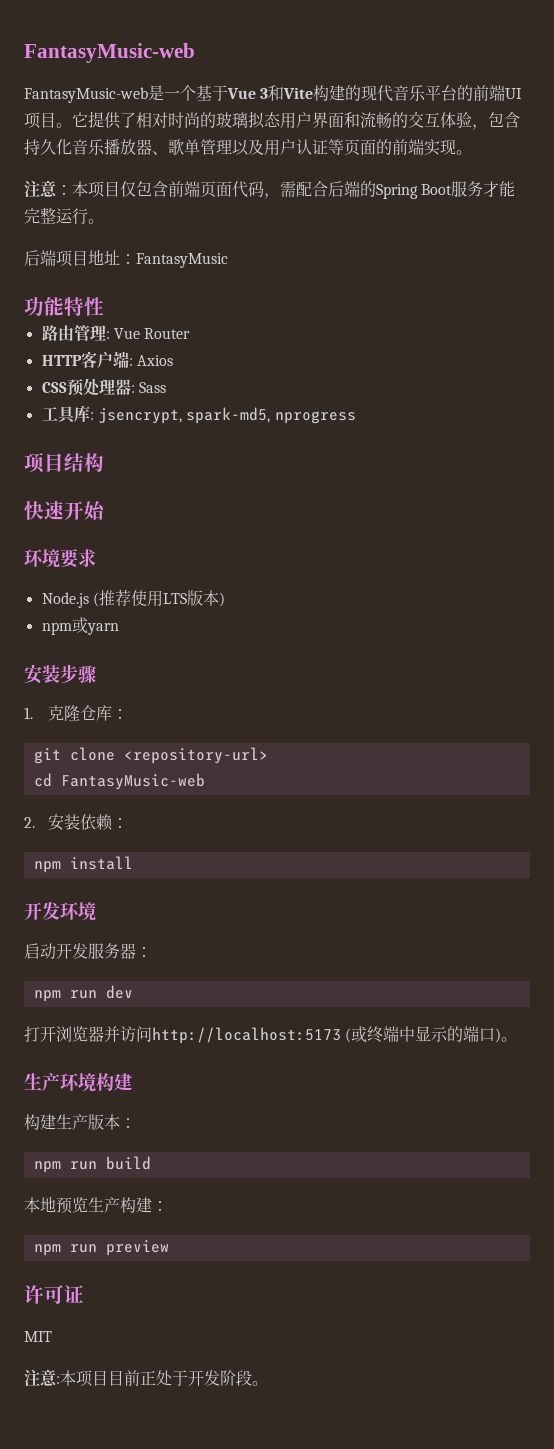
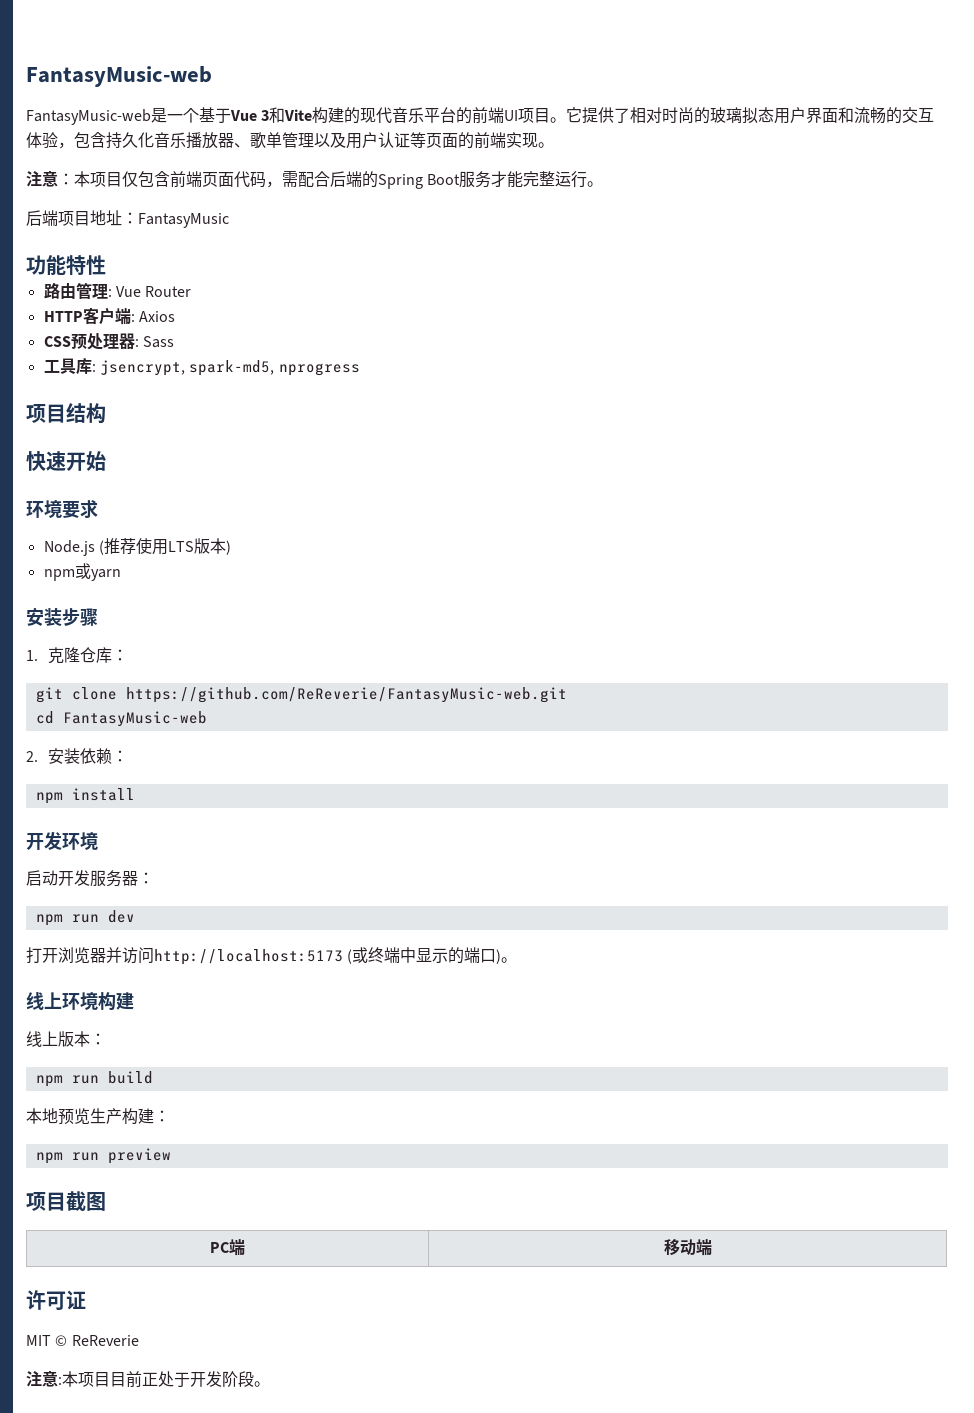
- git clone <repository-url>
+ git clone https://github.com/ReReverie/FantasyMusic-web.git
- 生产环境构建
+ 线上环境构建
- 构建生产版本：
+ 线上版本：
+ 项目截图
+ PC端 | 移动端
- MIT
+ MIT © ReReverie

